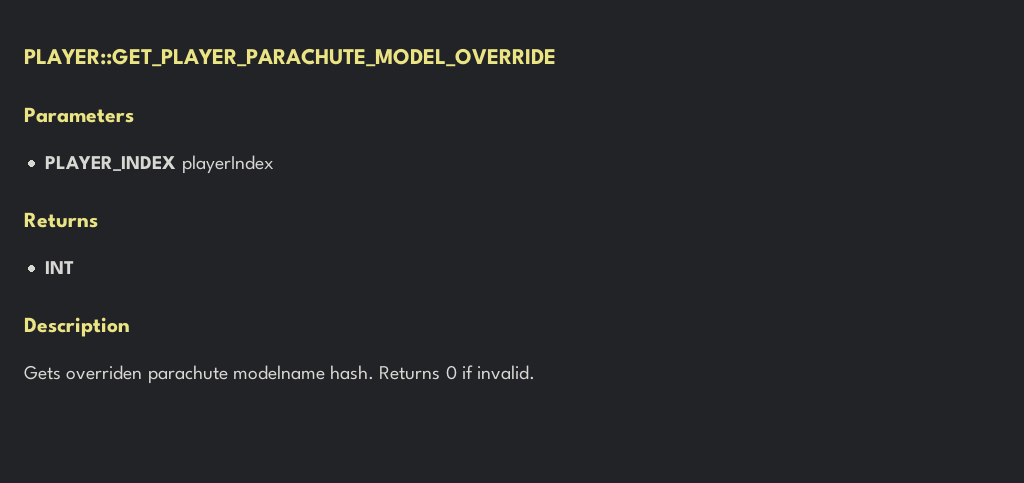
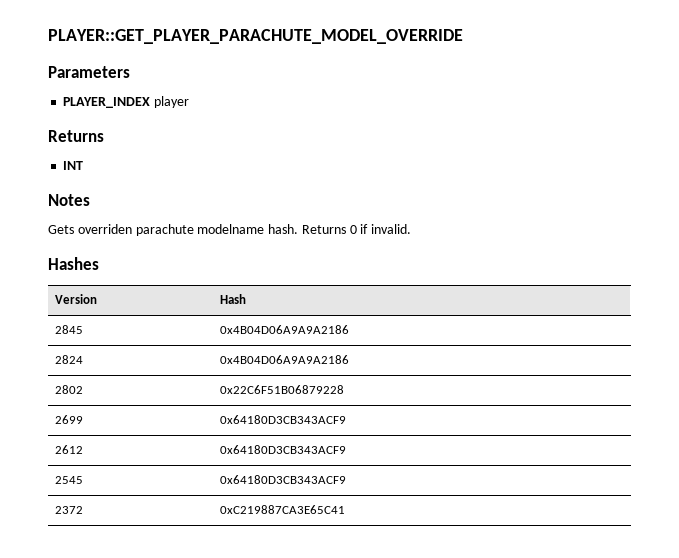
- PLAYER_INDEX playerIndex
+ PLAYER_INDEX player
- Description
+ Notes
+ Hashes
+ Version | Hash
+ 2845 | 0x4B04D06A9A9A2186
+ 2824 | 0x4B04D06A9A9A2186
+ 2802 | 0x22C6F51B06879228
+ 2699 | 0x64180D3CB343ACF9
+ 2612 | 0x64180D3CB343ACF9
+ 2545 | 0x64180D3CB343ACF9
+ 2372 | 0xC219887CA3E65C41

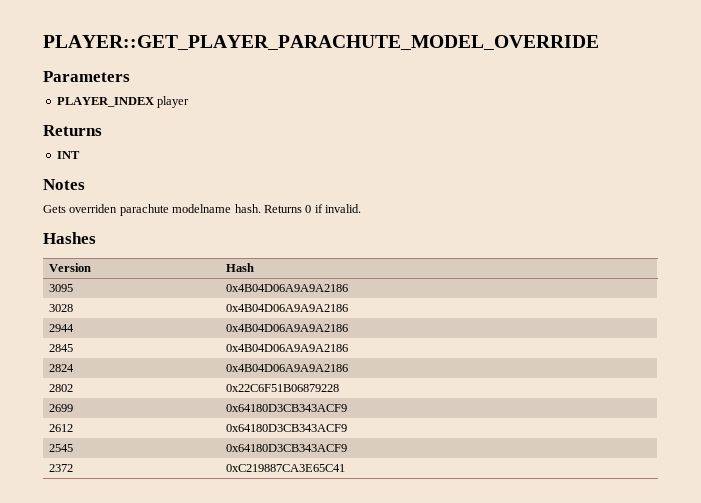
+ 3095 | 0x4B04D06A9A9A2186
+ 3028 | 0x4B04D06A9A9A2186
+ 2944 | 0x4B04D06A9A9A2186

